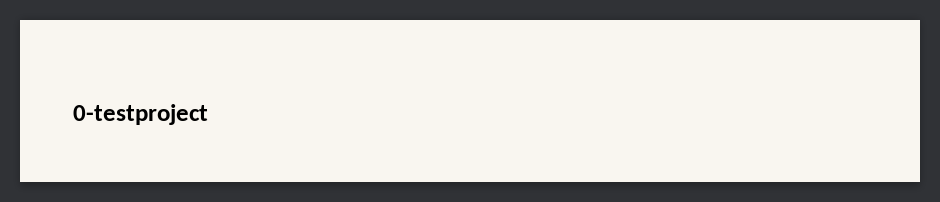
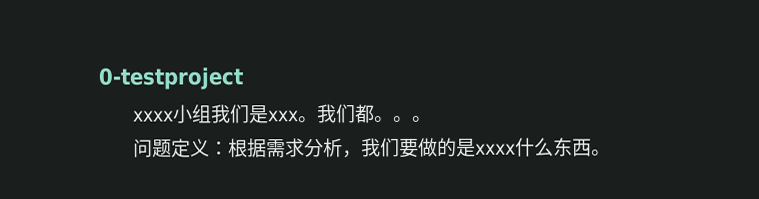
+ xxxx小组我们是xxx。我们都。。。
+ 问题定义：根据需求分析，我们要做的是xxxx什么东西。

